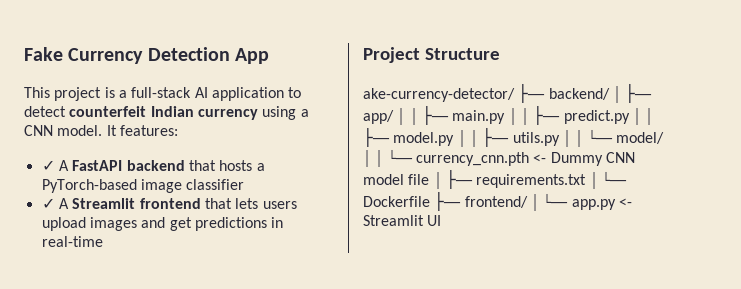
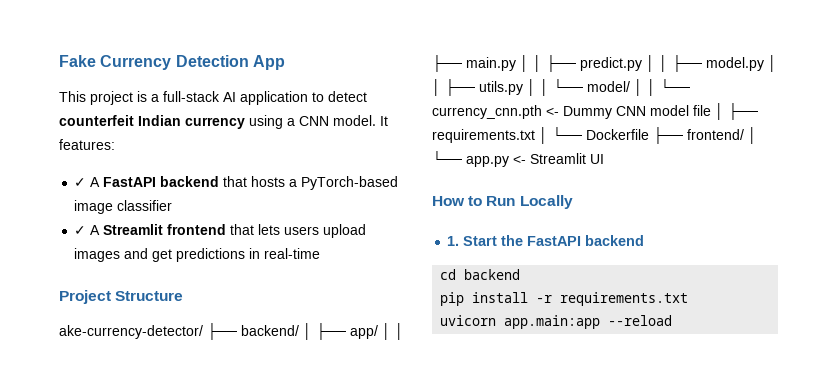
+ How to Run Locally
+ 1. Start the FastAPI backend
+ cd backend
+ pip install -r requirements.txt
+ uvicorn app.main:app --reload

